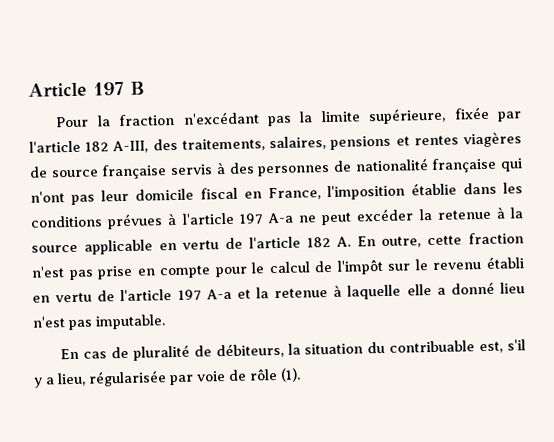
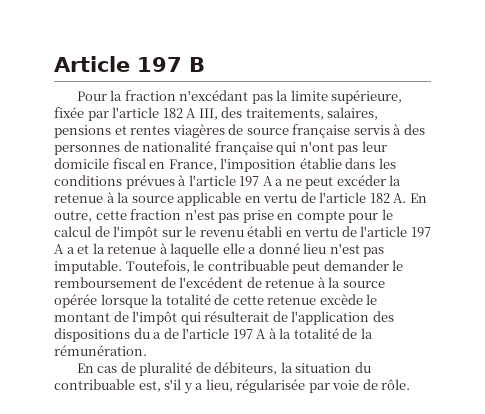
- Pour la fraction n'excédant pas la limite supérieure, fixée par l'article 182 A-III, des traitements, salaires, pensions et rentes viagères de source française servis à des personnes de nationalité française qui n'ont pas leur domicile fiscal en France, l'imposition établie dans les conditions prévues à l'article 197 A-a ne peut excéder la retenue à la source applicable en vertu de l'article 182 A. En outre, cette fraction n'est pas prise en compte pour le calcul de l'impôt sur le revenu établi en vertu de l'article 197 A-a et la retenue à laquelle elle a donné lieu n'est pas imputable.
+ Pour la fraction n'excédant pas la limite supérieure, fixée par l'article 182 A III, des traitements, salaires, pensions et rentes viagères de source française servis à des personnes de nationalité française qui n'ont pas leur domicile fiscal en France, l'imposition établie dans les conditions prévues à l'article 197 A a ne peut excéder la retenue à la source applicable en vertu de l'article 182 A. En outre, cette fraction n'est pas prise en compte pour le calcul de l'impôt sur le revenu établi en vertu de l'article 197 A a et la retenue à laquelle elle a donné lieu n'est pas imputable. Toutefois, le contribuable peut demander le remboursement de l'excédent de retenue à la source opérée lorsque la totalité de cette retenue excède le montant de l'impôt qui résulterait de l'application des dispositions du a de l'article 197 A à la totalité de la rémunération.
- En cas de pluralité de débiteurs, la situation du contribuable est, s'il y a lieu, régularisée par voie de rôle (1).
+ En cas de pluralité de débiteurs, la situation du contribuable est, s'il y a lieu, régularisée par voie de rôle.

